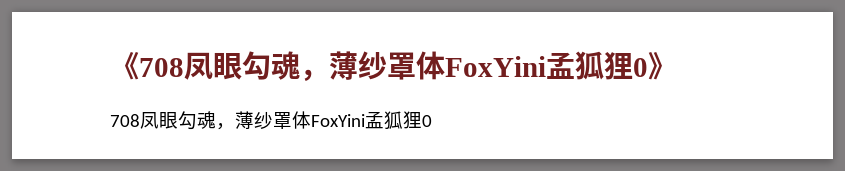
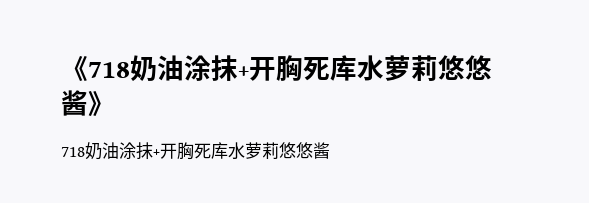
- 《708凤眼勾魂，薄纱罩体FoxYini孟狐狸0》
- 708凤眼勾魂，薄纱罩体FoxYini孟狐狸0
+ 《718奶油涂抹+开胸死库水萝莉悠悠酱》
+ 718奶油涂抹+开胸死库水萝莉悠悠酱

